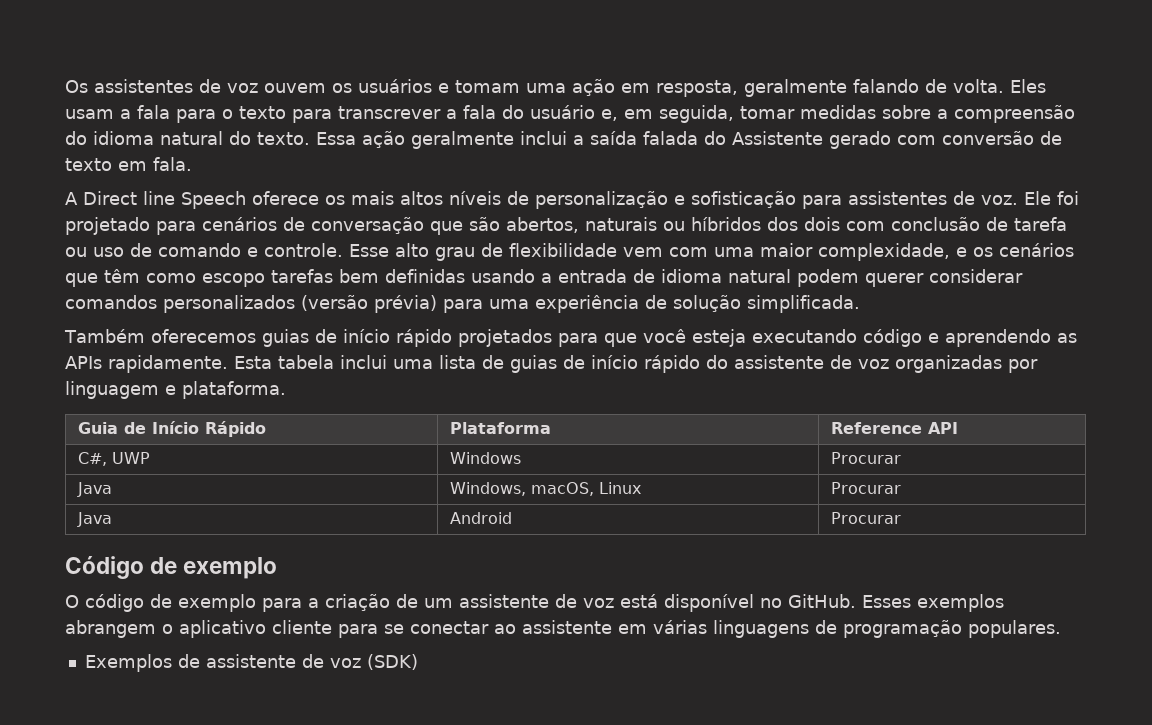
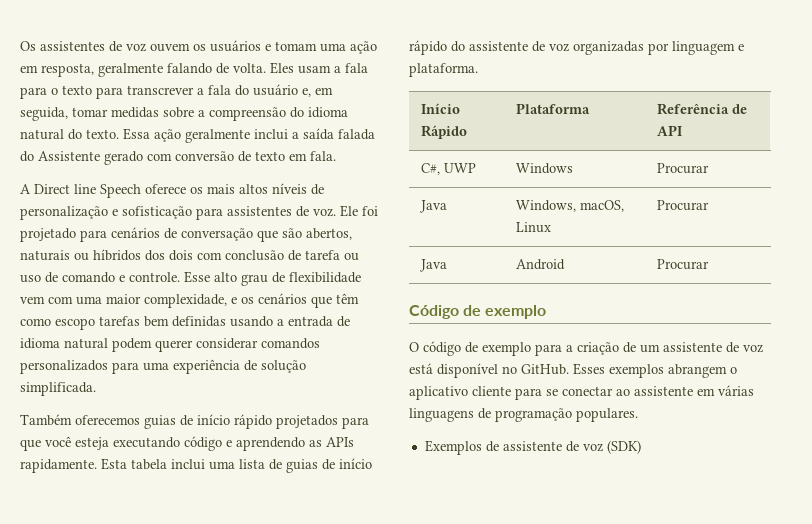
- Esse alto grau de flexibilidade vem com uma maior complexidade, e os cenários que têm como escopo tarefas bem definidas usando a entrada de idioma natural podem querer considerar comandos personalizados (versão prévia) para uma experiência de solução simplificada.
+ Esse alto grau de flexibilidade vem com uma maior complexidade, e os cenários que têm como escopo tarefas bem definidas usando a entrada de idioma natural podem querer considerar comandos personalizados para uma experiência de solução simplificada.
- Guia de Início Rápido | Plataforma | Reference API
+ Início Rápido | Plataforma | Referência de API

